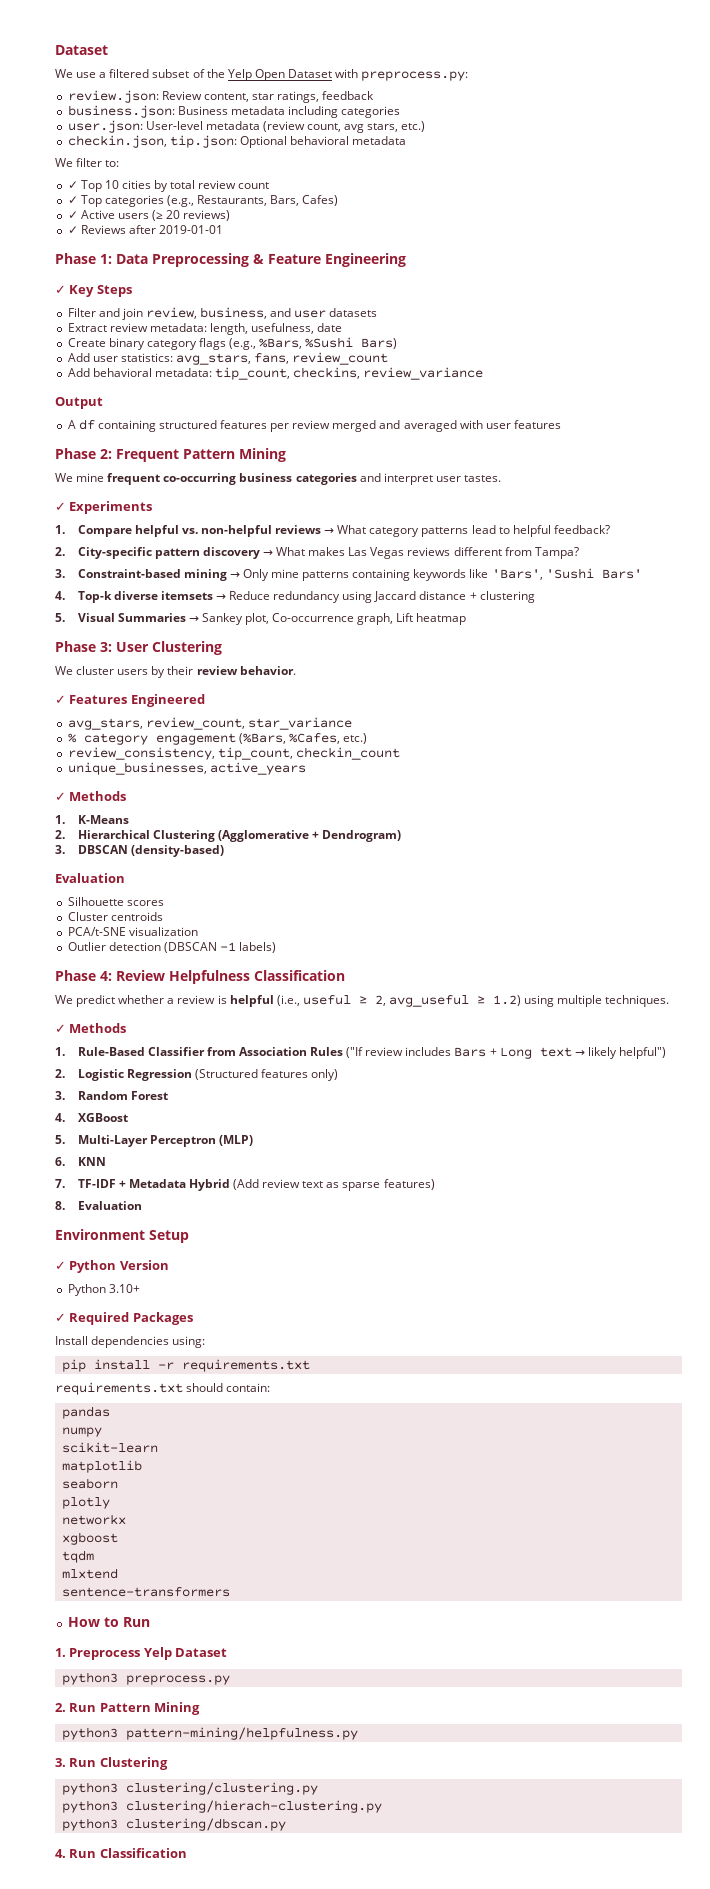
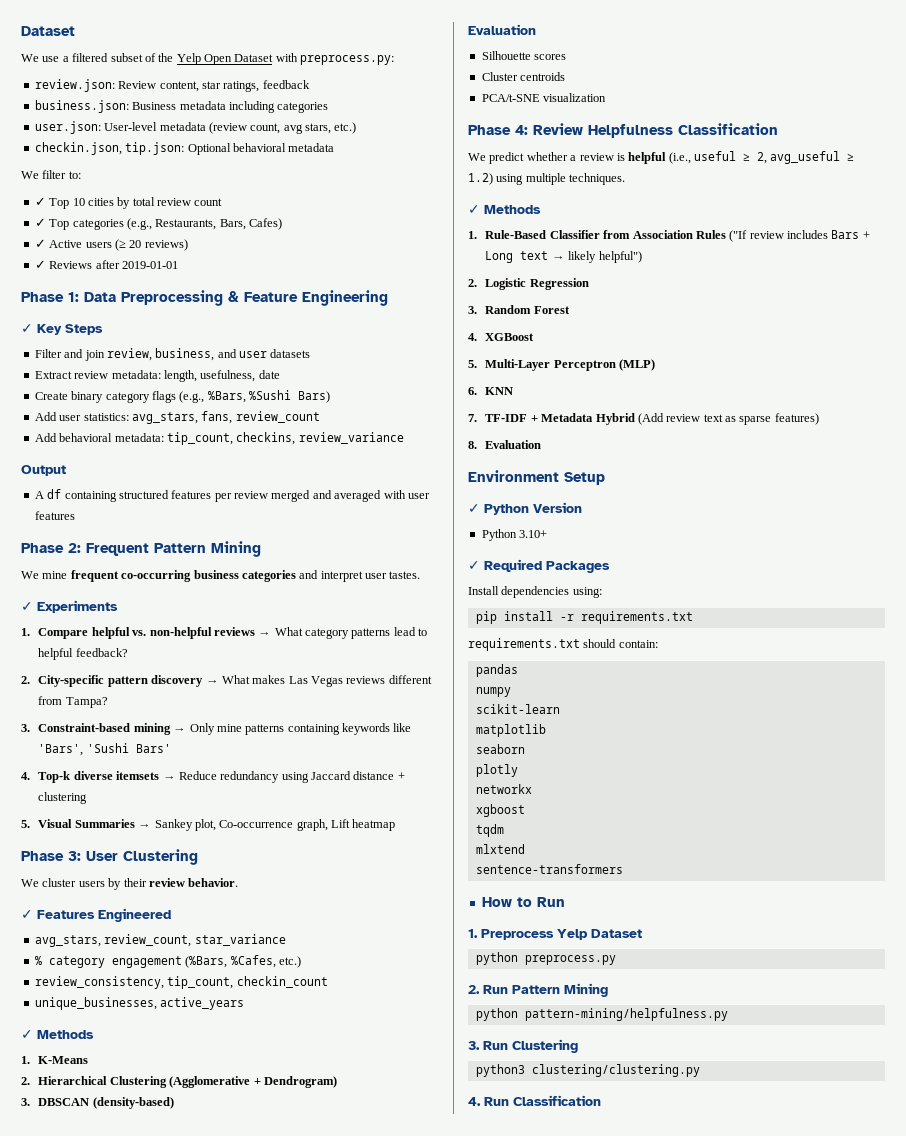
- Outlier detection (DBSCAN -1 labels)
- 2. Logistic Regression (Structured features only)
+ 2. Logistic Regression
- python3 preprocess.py
+ python preprocess.py
- python3 pattern-mining/helpfulness.py
+ python pattern-mining/helpfulness.py
- python3 clustering/hierach-clustering.py
- python3 clustering/dbscan.py

